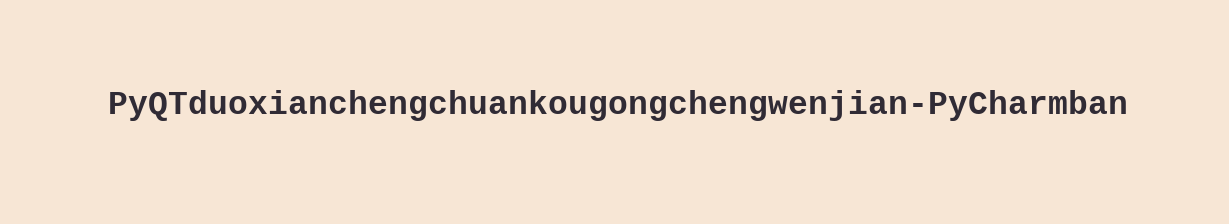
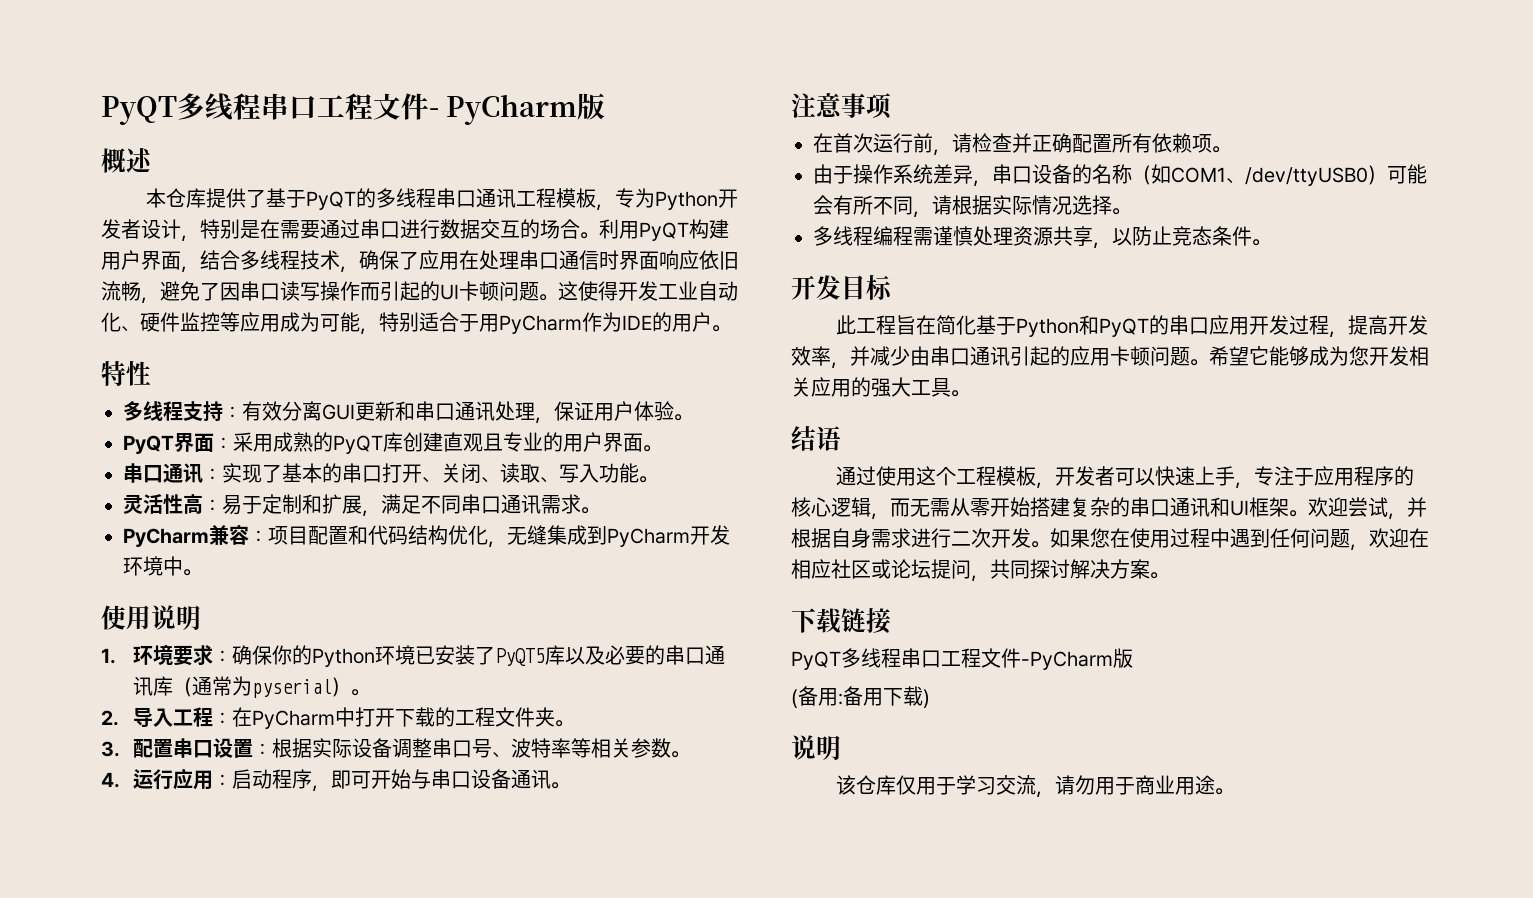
- PyQTduoxianchengchuankougongchengwenjian-PyCharmban
+ PyQT多线程串口工程文件- PyCharm版
+ 概述
+ 本仓库提供了基于PyQT的多线程串口通讯工程模板，专为Python开发者设计，特别是在需要通过串口进行数据交互的场合。利用PyQT构建用户界面，结合多线程技术，确保了应用在处理串口通信时界面响应依旧流畅，避免了因串口读写操作而引起的UI卡顿问题。这使得开发工业自动化、硬件监控等应用成为可能，特别适合于用PyCharm作为IDE的用户。
+ 特性
+ 多线程支持：有效分离GUI更新和串口通讯处理，保证用户体验。
+ PyQT界面：采用成熟的PyQT库创建直观且专业的用户界面。
+ 串口通讯：实现了基本的串口打开、关闭、读取、写入功能。
+ 灵活性高：易于定制和扩展，满足不同串口通讯需求。
+ PyCharm兼容：项目配置和代码结构优化，无缝集成到PyCharm开发环境中。
+ 使用说明
+ 1.环境要求：确保你的Python环境已安装了PyQT5库以及必要的串口通讯库（通常为pyserial）。
+ 2.导入工程：在PyCharm中打开下载的工程文件夹。
+ 3.配置串口设置：根据实际设备调整串口号、波特率等相关参数。
+ 4.运行应用：启动程序，即可开始与串口设备通讯。
+ 注意事项
+ 在首次运行前，请检查并正确配置所有依赖项。
+ 由于操作系统差异，串口设备的名称（如COM1、/dev/ttyUSB0）可能会有所不同，请根据实际情况选择。
+ 多线程编程需谨慎处理资源共享，以防止竞态条件。
+ 开发目标
+ 此工程旨在简化基于Python和PyQT的串口应用开发过程，提高开发效率，并减少由串口通讯引起的应用卡顿问题。希望它能够成为您开发相关应用的强大工具。
+ 结语
+ 通过使用这个工程模板，开发者可以快速上手，专注于应用程序的核心逻辑，而无需从零开始搭建复杂的串口通讯和UI框架。欢迎尝试，并根据自身需求进行二次开发。如果您在使用过程中遇到任何问题，欢迎在相应社区或论坛提问，共同探讨解决方案。
+ 下载链接
+ PyQT多线程串口工程文件-PyCharm版
+ (备用:备用下载)
+ 说明
+ 该仓库仅用于学习交流，请勿用于商业用途。

